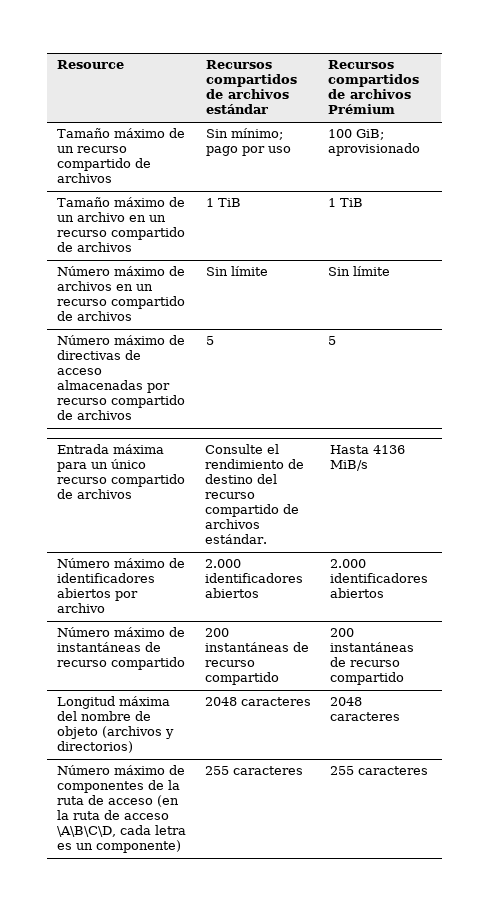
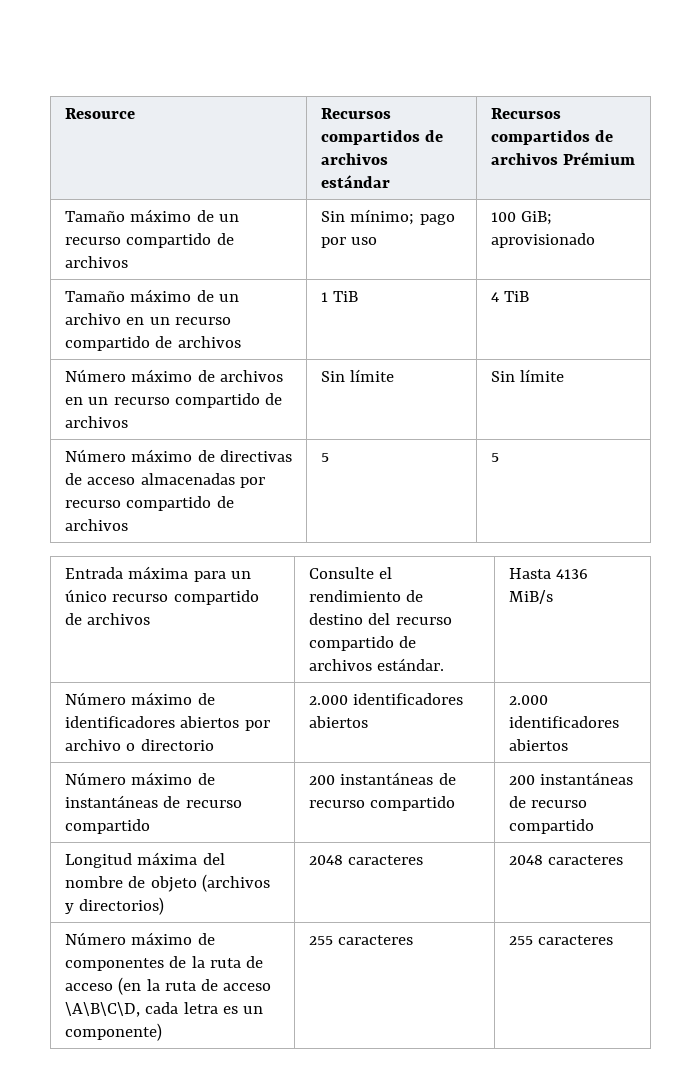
- Tamaño máximo de un archivo en un recurso compartido de archivos | 1 TiB | 1 TiB
+ Tamaño máximo de un archivo en un recurso compartido de archivos | 1 TiB | 4 TiB
- Número máximo de identificadores abiertos por archivo | 2.000 identificadores abiertos | 2.000 identificadores abiertos
+ Número máximo de identificadores abiertos por archivo o directorio | 2.000 identificadores abiertos | 2.000 identificadores abiertos

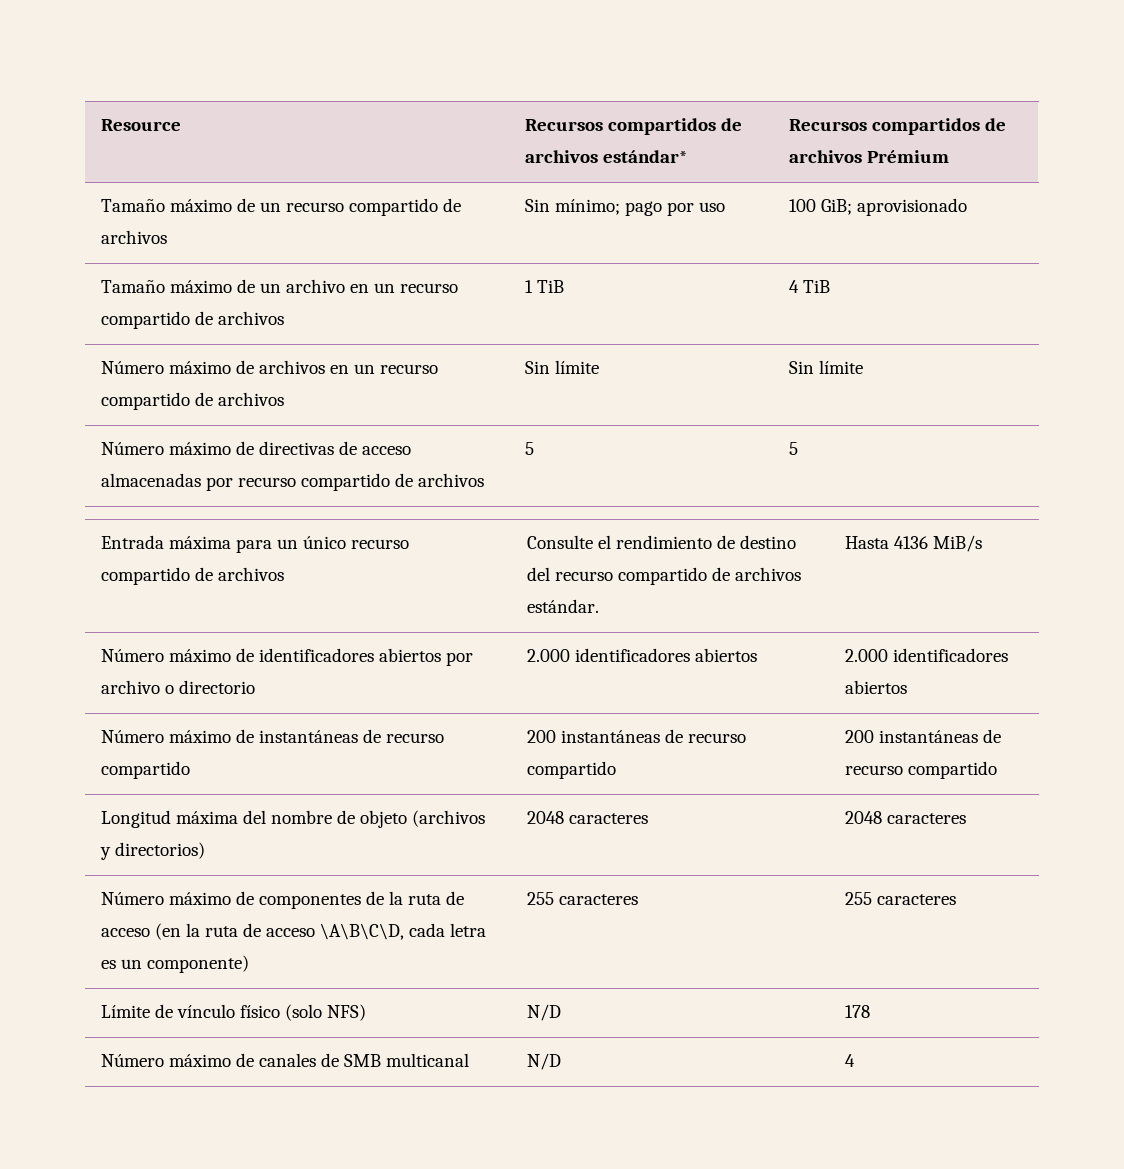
- Resource | Recursos compartidos de archivos estándar | Recursos compartidos de archivos Prémium
+ Resource | Recursos compartidos de archivos estándar* | Recursos compartidos de archivos Prémium
+ Límite de vínculo físico (solo NFS) | N/D | 178
+ Número máximo de canales de SMB multicanal | N/D | 4

